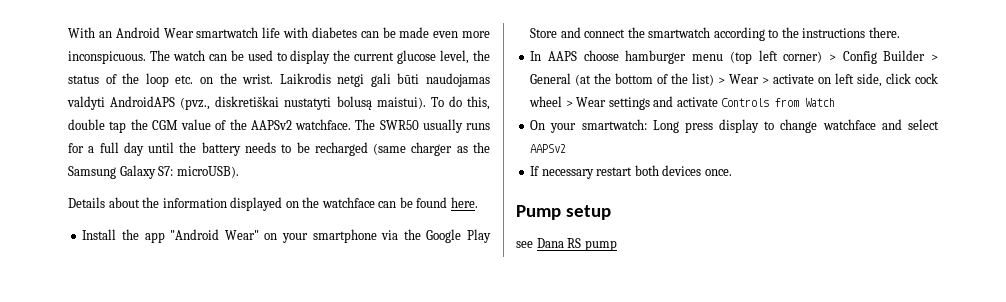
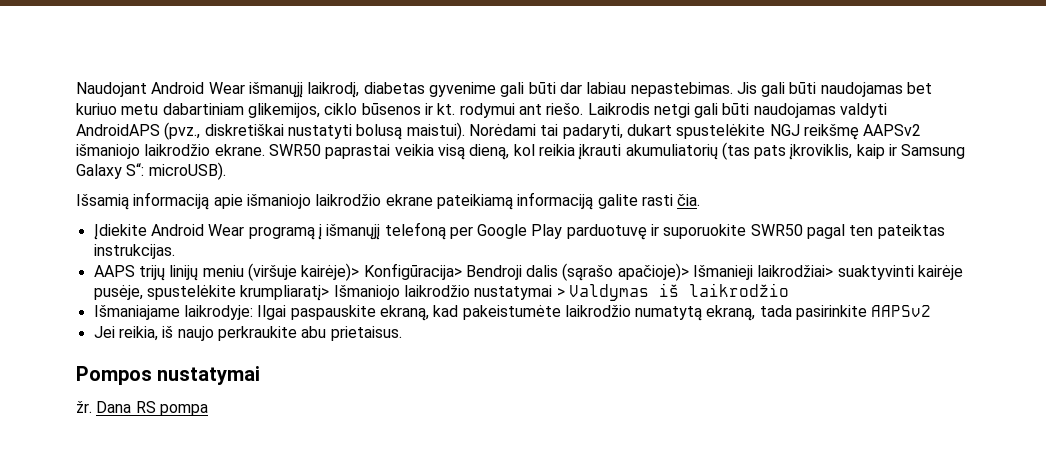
- With an Android Wear smartwatch life with diabetes can be made even more inconspicuous. The watch can be used to display the current glucose level, the status of the loop etc. on the wrist.
+ Naudojant Android Wear išmanųjį laikrodį, diabetas gyvenime gali būti dar labiau nepastebimas. Jis gali būti naudojamas bet kuriuo metu dabartiniam glikemijos, ciklo būsenos ir kt. rodymui ant riešo.
- To do this, double tap the CGM value of the AAPSv2 watchface. The SWR50 usually runs for a full day until the battery needs to be recharged (same charger as the Samsung Galaxy S7: microUSB).
+ Norėdami tai padaryti, dukart spustelėkite NGJ reikšmę AAPSv2 išmaniojo laikrodžio ekrane. SWR50 paprastai veikia visą dieną, kol reikia įkrauti akumuliatorių (tas pats įkroviklis, kaip ir Samsung Galaxy S“: microUSB).
- Details about the information displayed on the watchface can be found here.
- Install the app "Android Wear" on your smartphone via the Google Play Store and connect the smartwatch according to the instructions there.
- In AAPS choose hamburger menu (top left corner) > Config Builder > General (at the bottom of the list) > Wear > activate on left side, click cock wheel > Wear settings and activate Controls from Watch
- On your smartwatch: Long press display to change watchface and select AAPSv2
- If necessary restart both devices once.
- Pump setup
- see Dana RS pump
+ Išsamią informaciją apie išmaniojo laikrodžio ekrane pateikiamą informaciją galite rasti čia.
+ Įdiekite Android Wear programą į išmanųjį telefoną per Google Play parduotuvę ir suporuokite SWR50 pagal ten pateiktas instrukcijas.
+ AAPS trijų linijų meniu (viršuje kairėje)> Konfigūracija> Bendroji dalis (sąrašo apačioje)> Išmanieji laikrodžiai> suaktyvinti kairėje pusėje, spustelėkite krumpliaratį> Išmaniojo laikrodžio nustatymai > Valdymas iš laikrodžio
+ Išmaniajame laikrodyje: Ilgai paspauskite ekraną, kad pakeistumėte laikrodžio numatytą ekraną, tada pasirinkite AAPSv2
+ Jei reikia, iš naujo perkraukite abu prietaisus.
+ Pompos nustatymai
+ žr. Dana RS pompa

